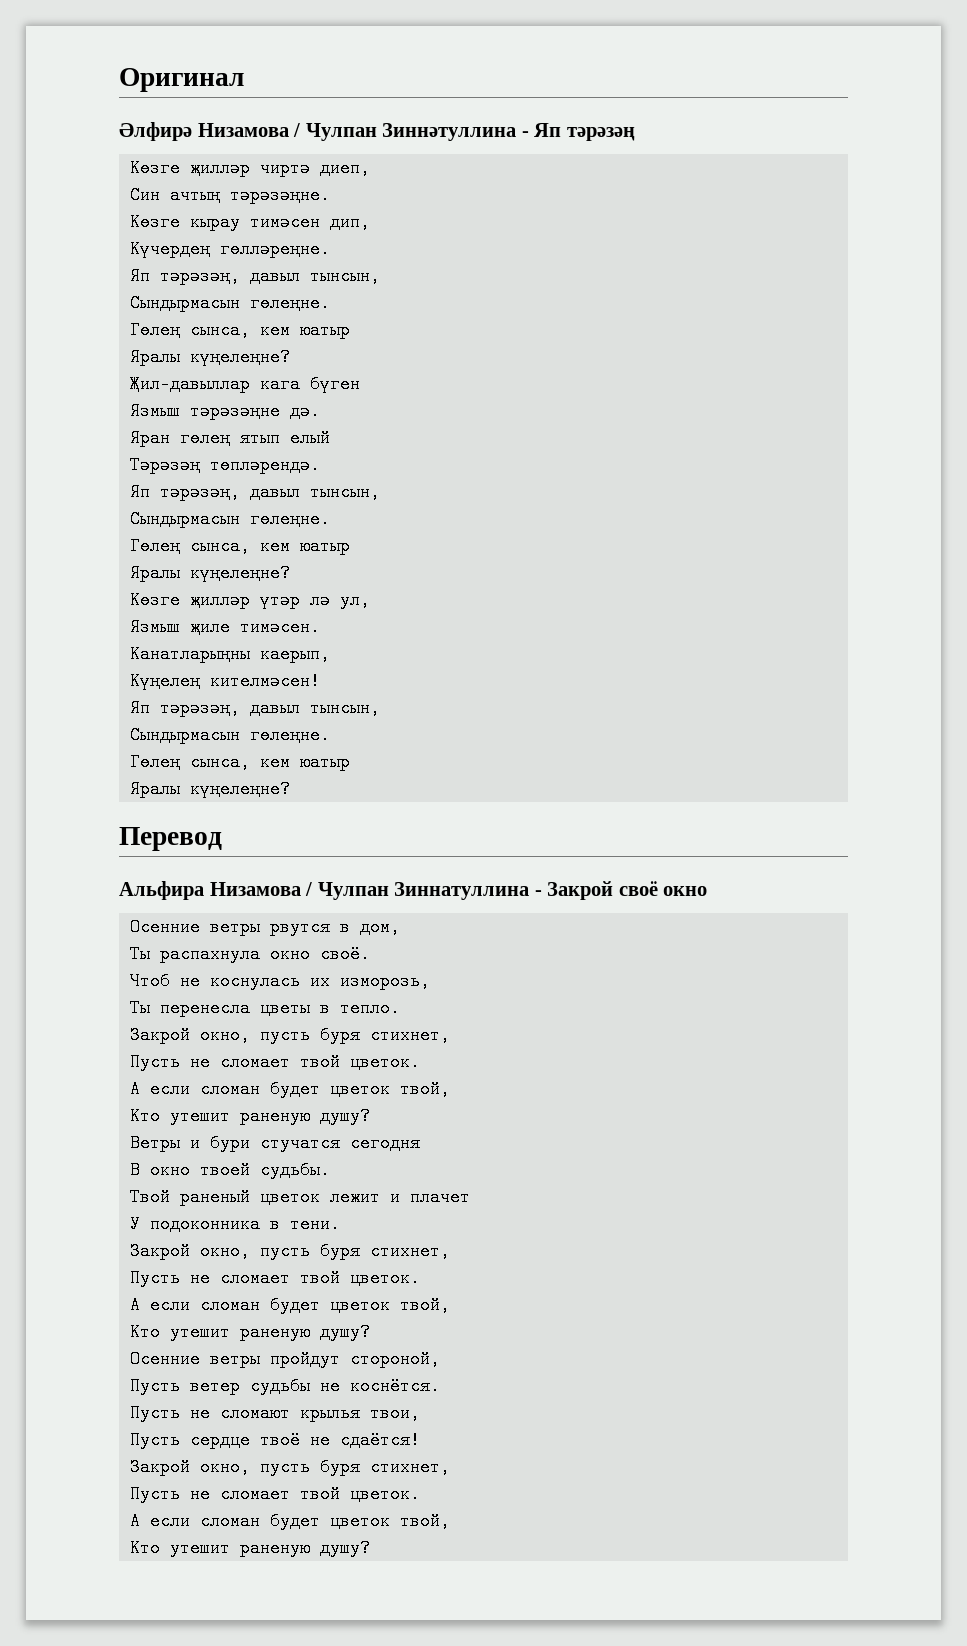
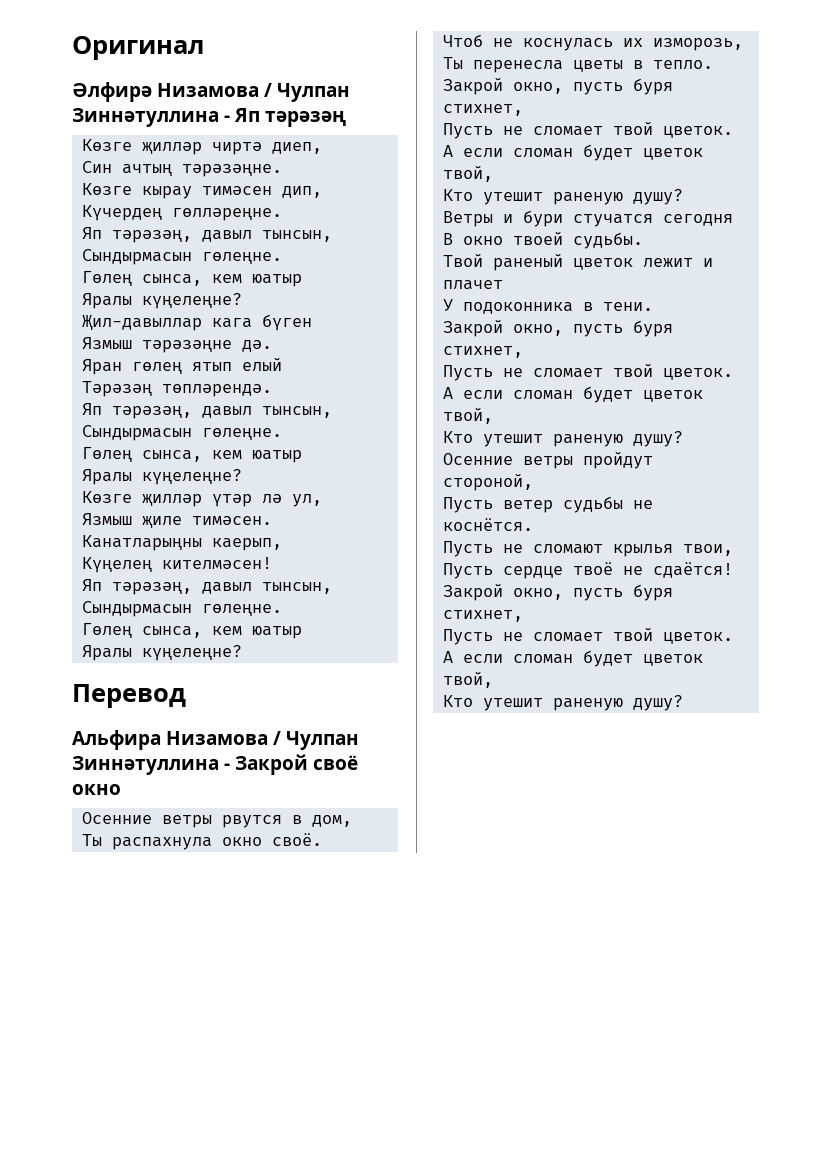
- Альфира Низамова / Чулпан Зиннатуллина - Закрой своё окно
+ Альфира Низамова / Чулпан Зиннәтуллина - Закрой своё окно

